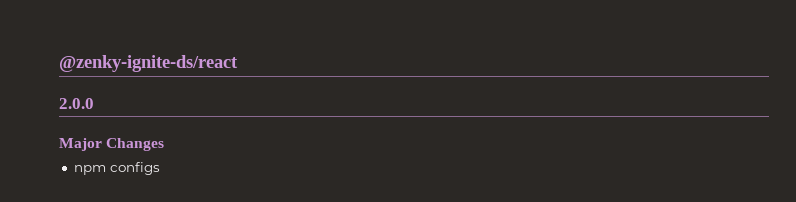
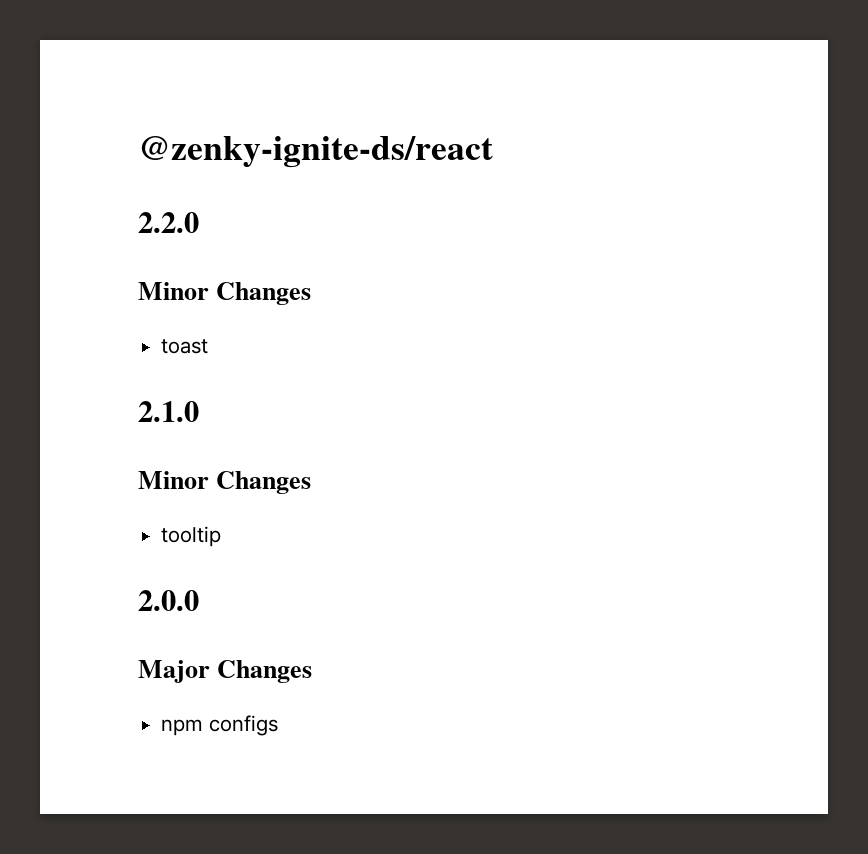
+ 2.2.0
+ Minor Changes
+ toast
+ 2.1.0
+ Minor Changes
+ tooltip

